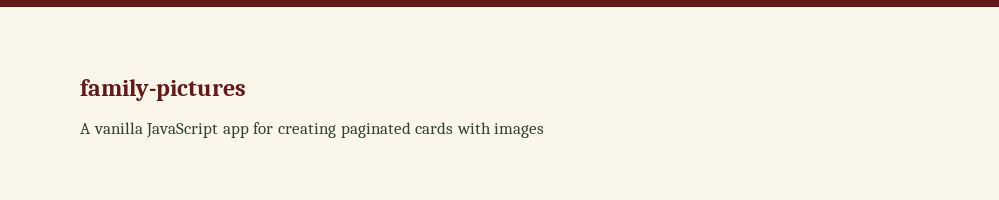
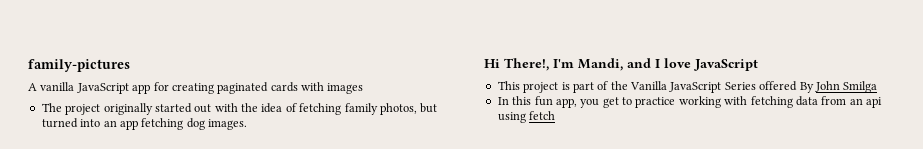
+ The project originally started out with the idea of fetching family photos, but turned into an app fetching dog images.
+ Hi There!, I'm Mandi, and I love JavaScript
+ This project is part of the Vanilla JavaScript Series offered By John Smilga
+ In this fun app, you get to practice working with fetching data from an api using fetch

